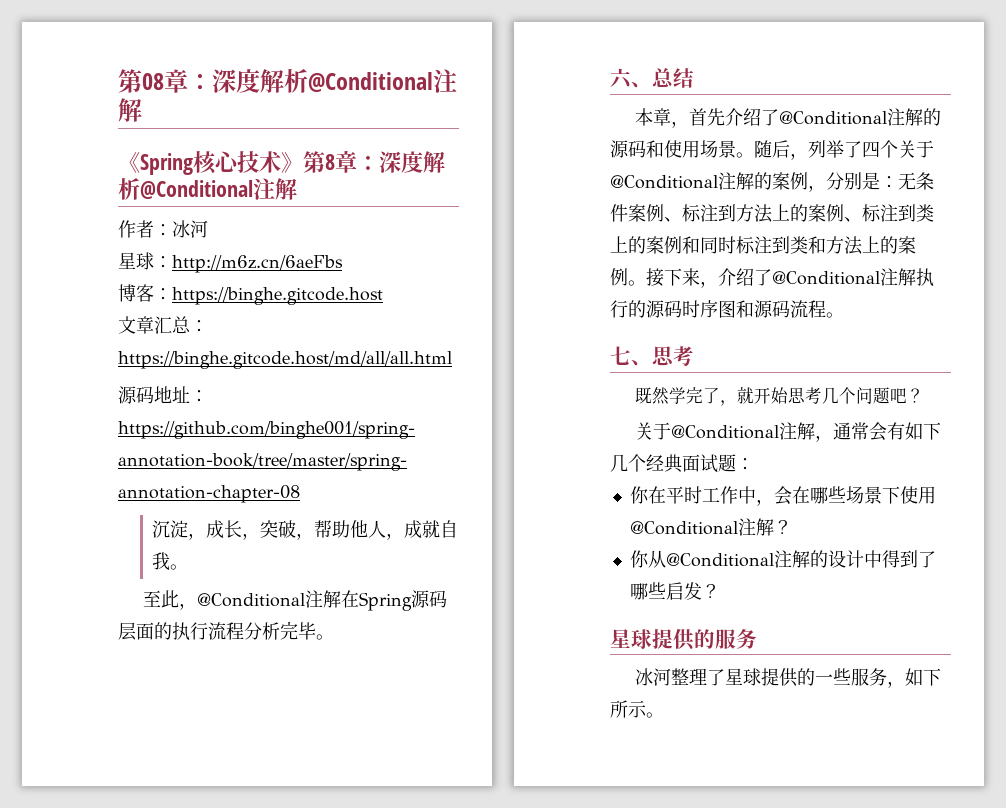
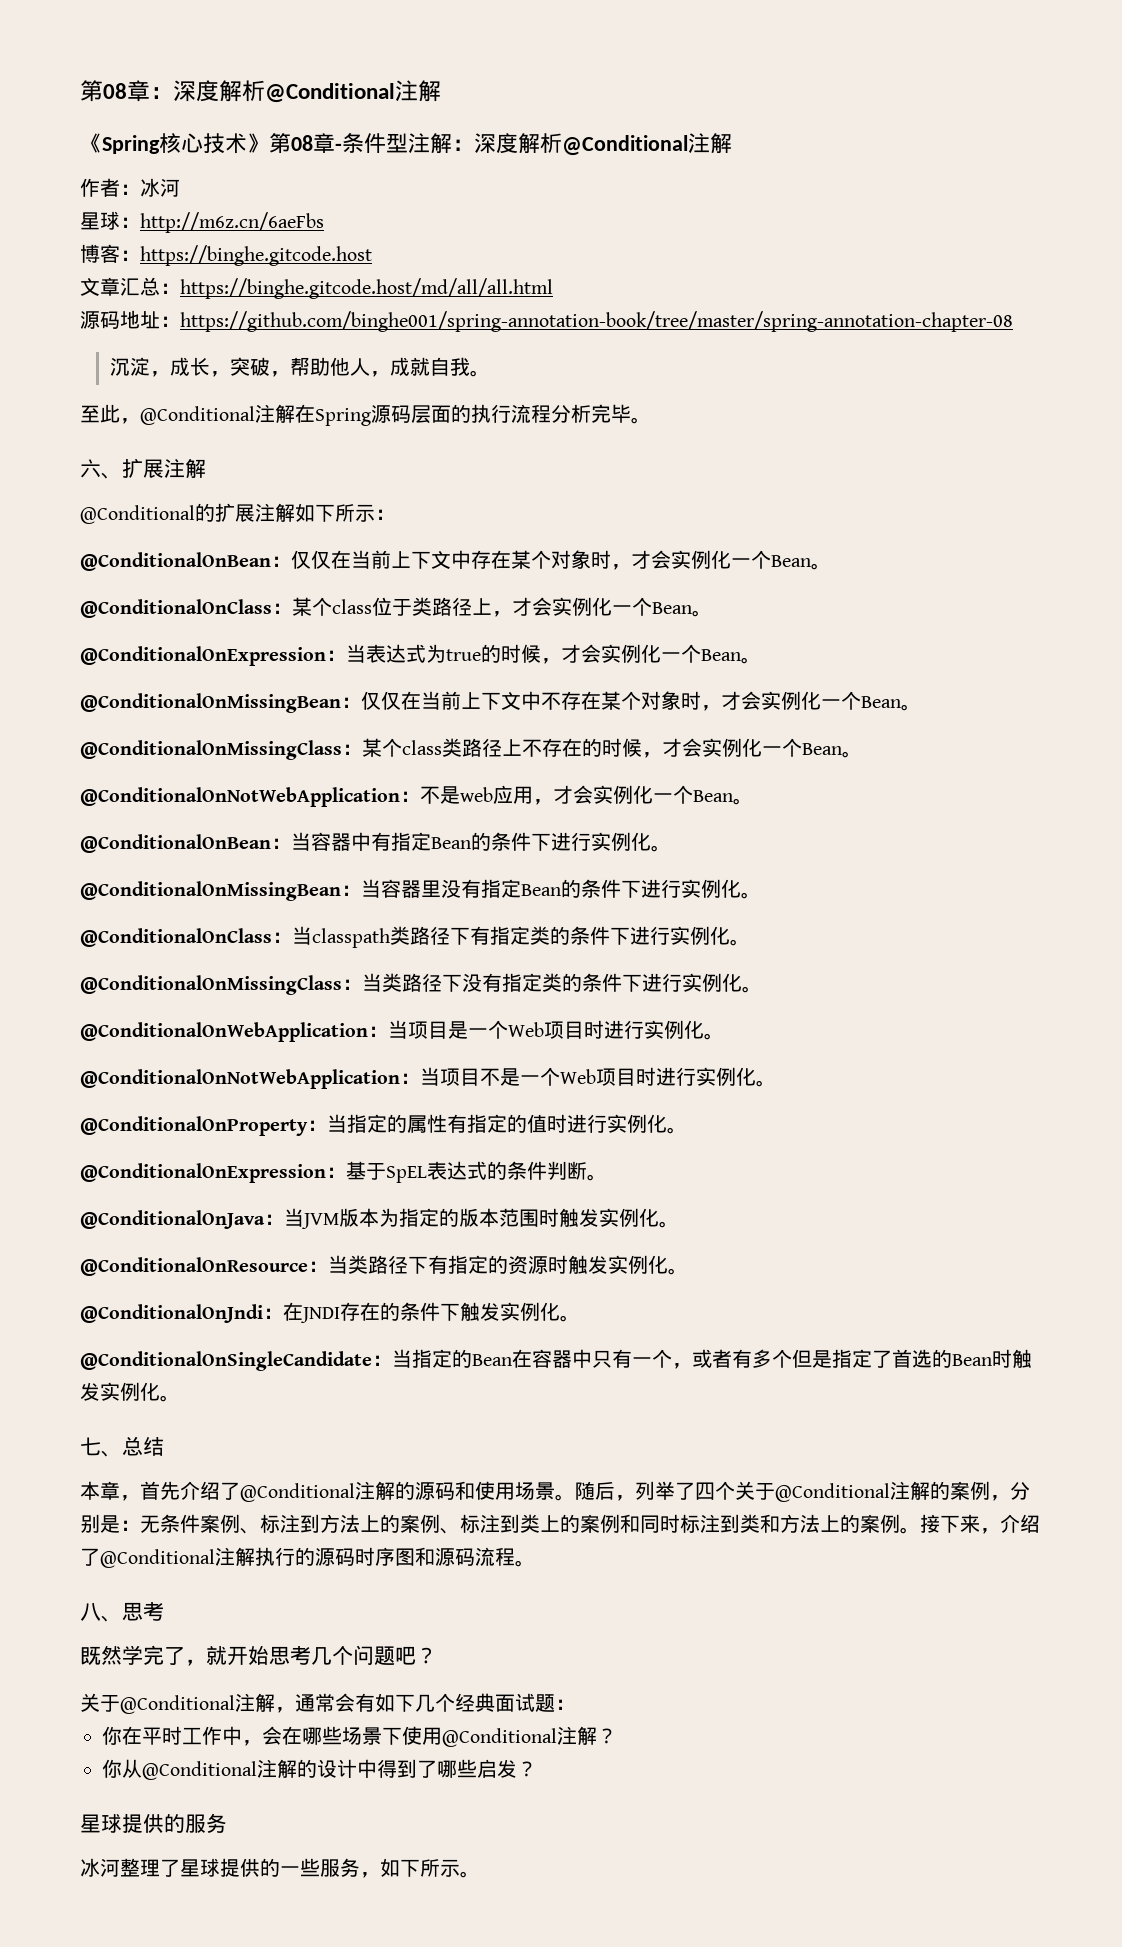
- 《Spring核心技术》第8章：深度解析@Conditional注解
+ 《Spring核心技术》第08章-条件型注解：深度解析@Conditional注解
- 六、总结
+ 六、扩展注解
+ @Conditional的扩展注解如下所示：
+ @ConditionalOnBean：仅仅在当前上下文中存在某个对象时，才会实例化一个Bean。
+ @ConditionalOnClass：某个class位于类路径上，才会实例化一个Bean。
+ @ConditionalOnExpression：当表达式为true的时候，才会实例化一个Bean。
+ @ConditionalOnMissingBean：仅仅在当前上下文中不存在某个对象时，才会实例化一个Bean。
+ @ConditionalOnMissingClass：某个class类路径上不存在的时候，才会实例化一个Bean。
+ @ConditionalOnNotWebApplication：不是web应用，才会实例化一个Bean。
+ @ConditionalOnBean：当容器中有指定Bean的条件下进行实例化。
+ @ConditionalOnMissingBean：当容器里没有指定Bean的条件下进行实例化。
+ @ConditionalOnClass：当classpath类路径下有指定类的条件下进行实例化。
+ @ConditionalOnMissingClass：当类路径下没有指定类的条件下进行实例化。
+ @ConditionalOnWebApplication：当项目是一个Web项目时进行实例化。
+ @ConditionalOnNotWebApplication：当项目不是一个Web项目时进行实例化。
+ @ConditionalOnProperty：当指定的属性有指定的值时进行实例化。
+ @ConditionalOnExpression：基于SpEL表达式的条件判断。
+ @ConditionalOnJava：当JVM版本为指定的版本范围时触发实例化。
+ @ConditionalOnResource：当类路径下有指定的资源时触发实例化。
+ @ConditionalOnJndi：在JNDI存在的条件下触发实例化。
+ @ConditionalOnSingleCandidate：当指定的Bean在容器中只有一个，或者有多个但是指定了首选的Bean时触发实例化。
+ 七、总结
- 七、思考
+ 八、思考

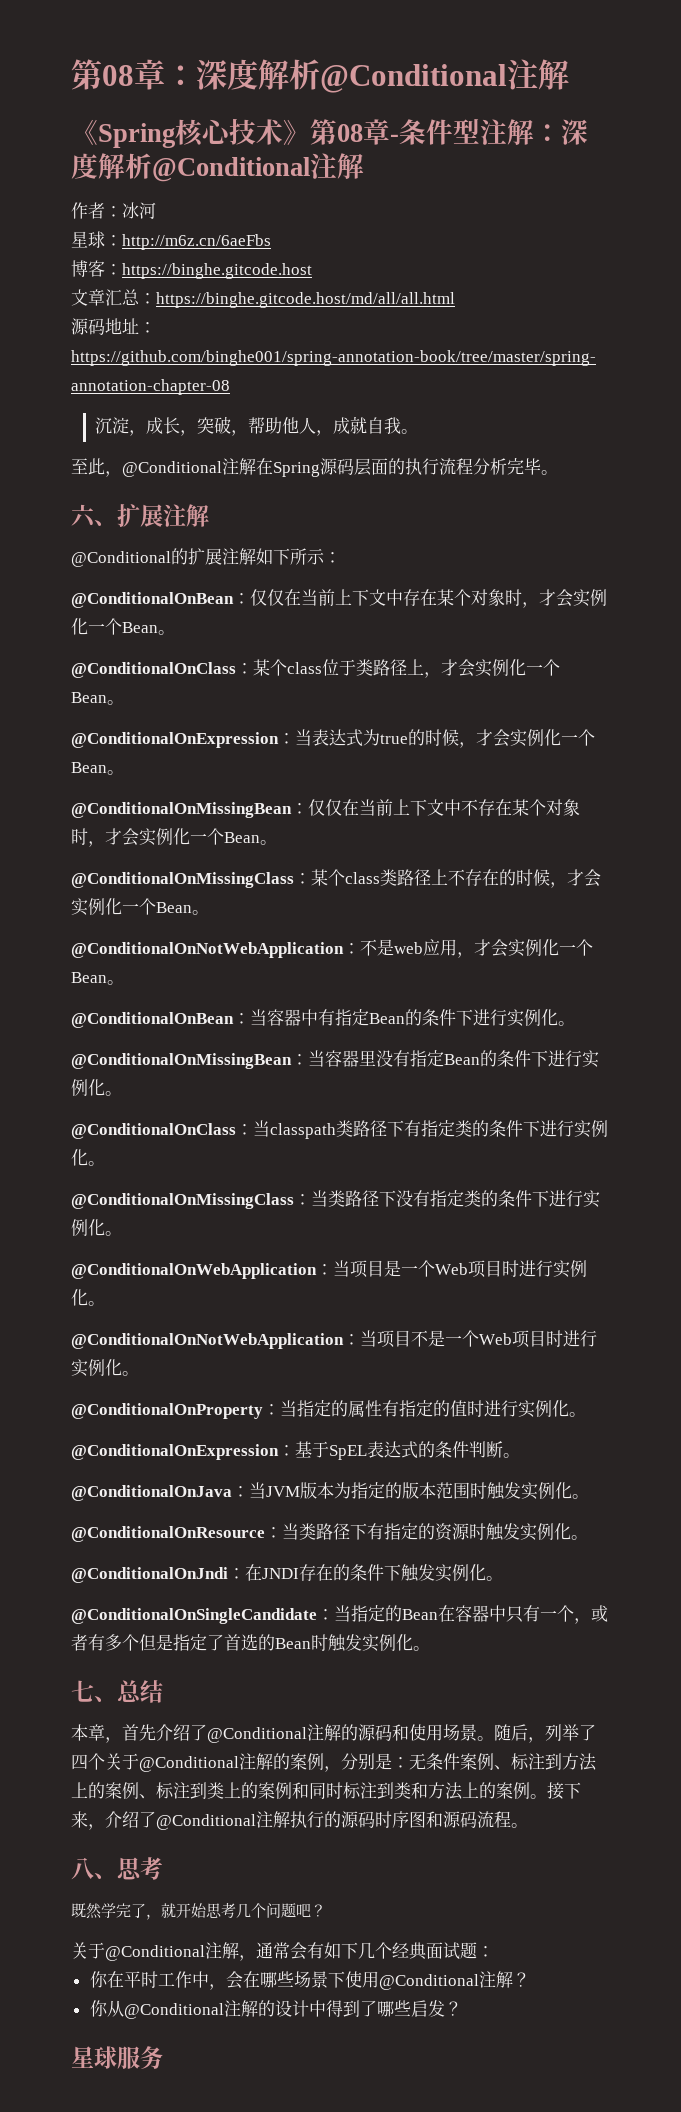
- 星球提供的服务
- 冰河整理了星球提供的一些服务，如下所示。
+ 星球服务

